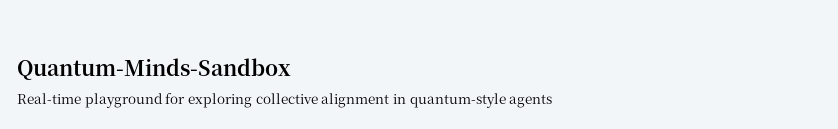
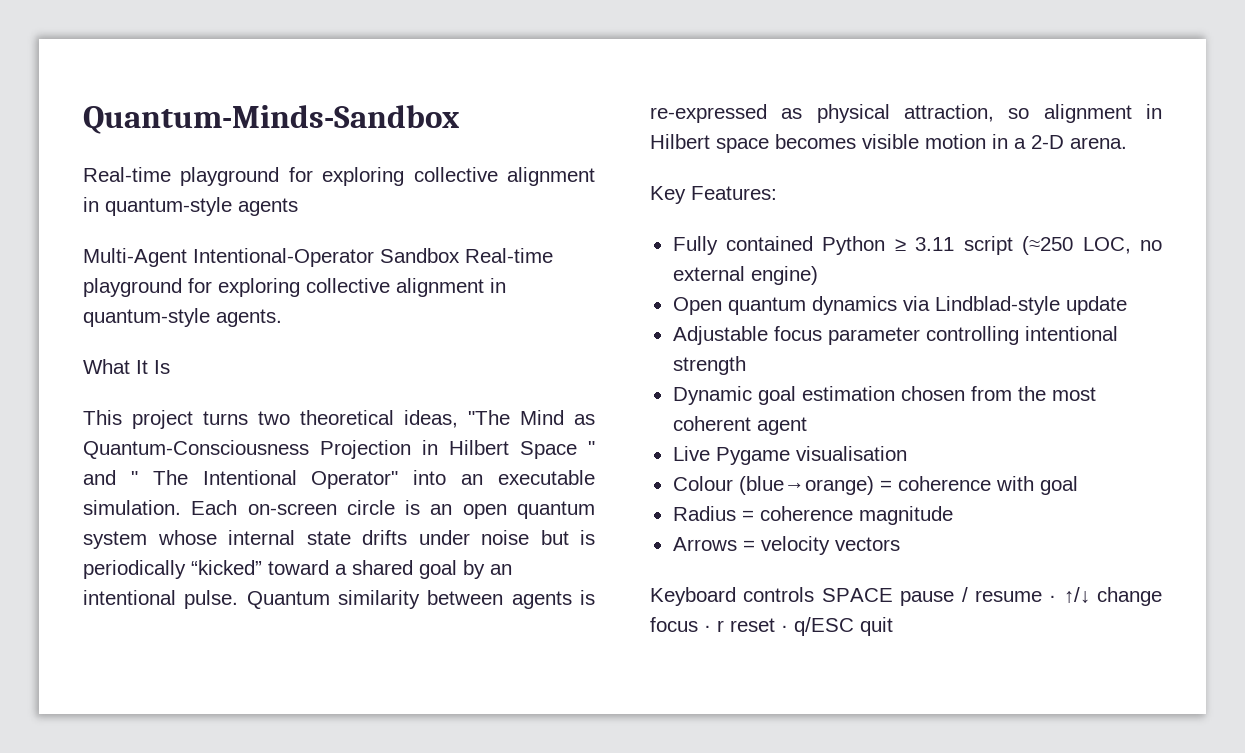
+ Multi-Agent Intentional-Operator Sandbox Real-time playground for exploring collective alignment in quantum-style agents.
+ What It Is
+ This project turns two theoretical ideas, "The Mind as Quantum-Consciousness Projection in Hilbert Space " and " The Intentional Operator" into an executable simulation. Each on-screen circle is an open quantum system whose internal state drifts under noise but is periodically “kicked” toward a shared goal by an intentional pulse. Quantum similarity between agents is re-expressed as physical attraction, so alignment in Hilbert space becomes visible motion in a 2-D arena.
+ Key Features:
+ Fully contained Python ≥ 3.11 script (≈250 LOC, no external engine)
+ Open quantum dynamics via Lindblad-style update
+ Adjustable focus parameter controlling intentional strength
+ Dynamic goal estimation chosen from the most coherent agent
+ Live Pygame visualisation
+ Colour (blue→orange) = coherence with goal
+ Radius = coherence magnitude
+ Arrows = velocity vectors
+ Keyboard controls SPACE pause / resume · ↑/↓ change focus · r reset · q/ESC quit

